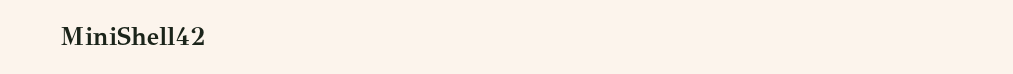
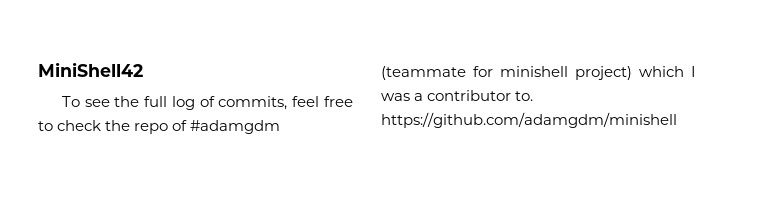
+ To see the full log of commits, feel free to check the repo of #adamgdm (teammate for minishell project) which I was a contributor to. https://github.com/adamgdm/minishell

